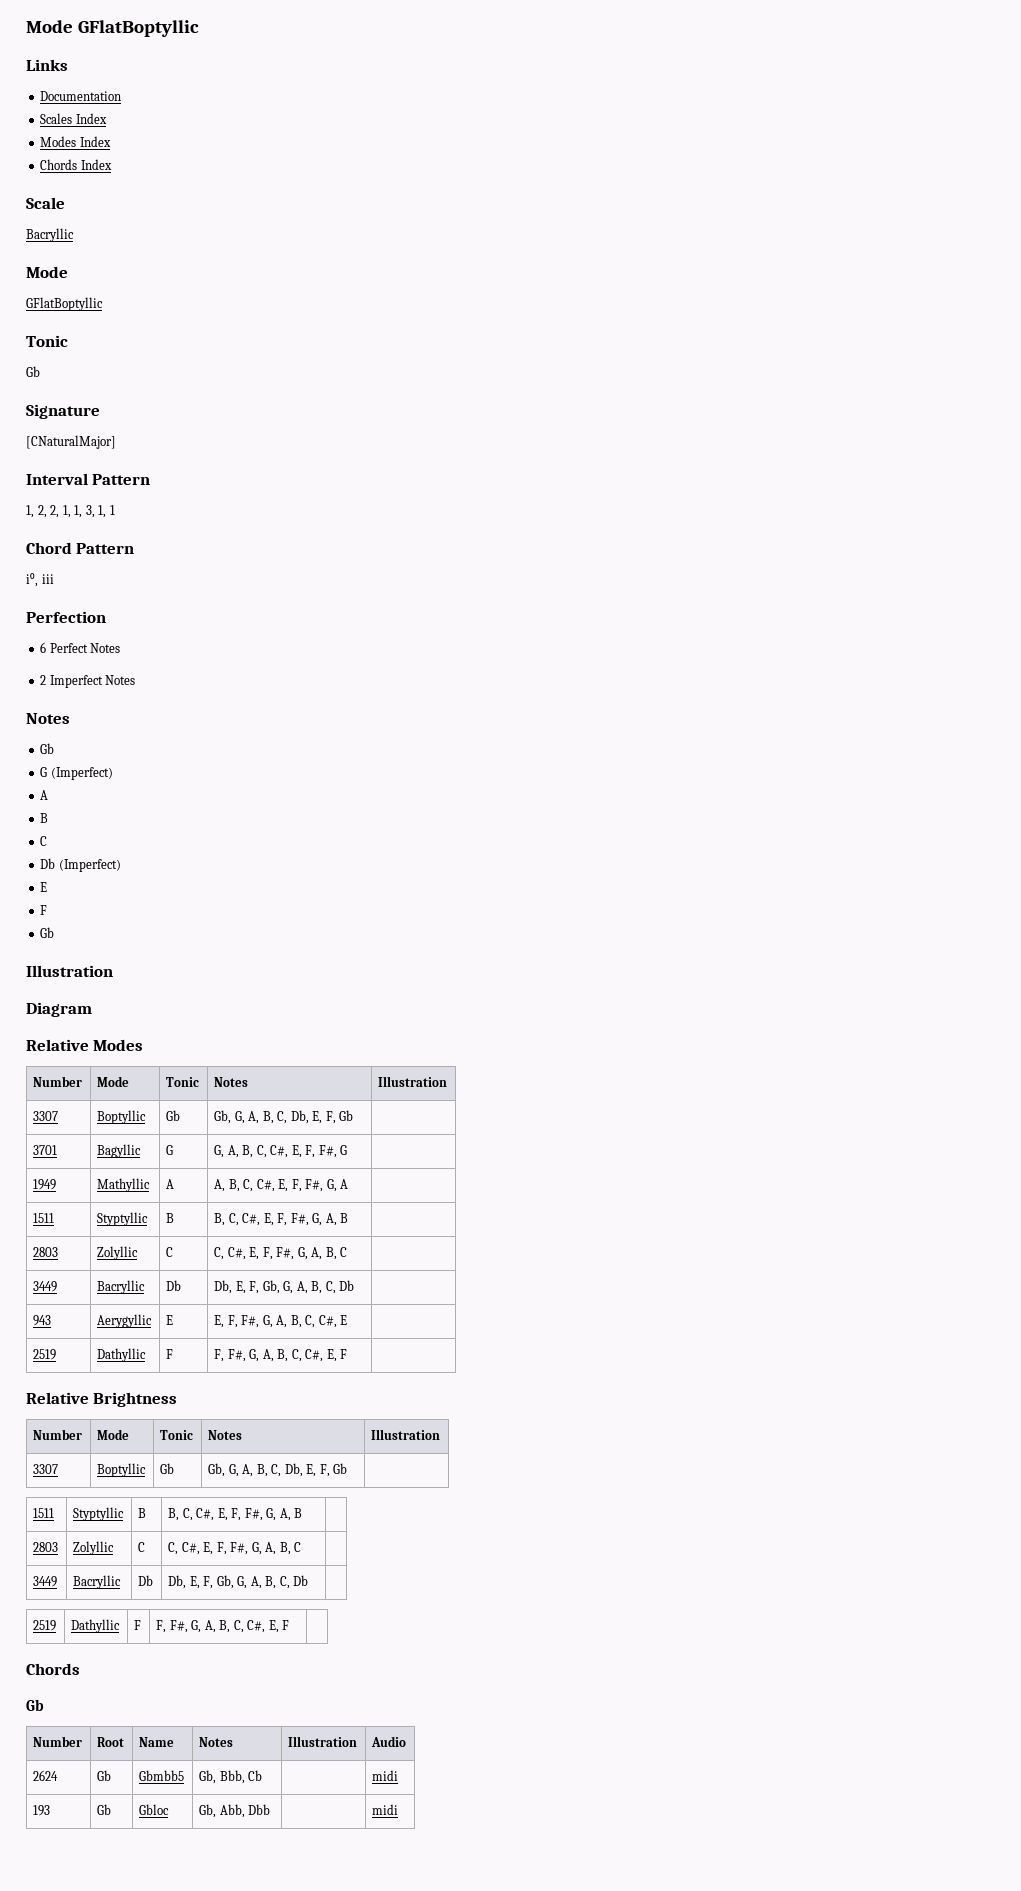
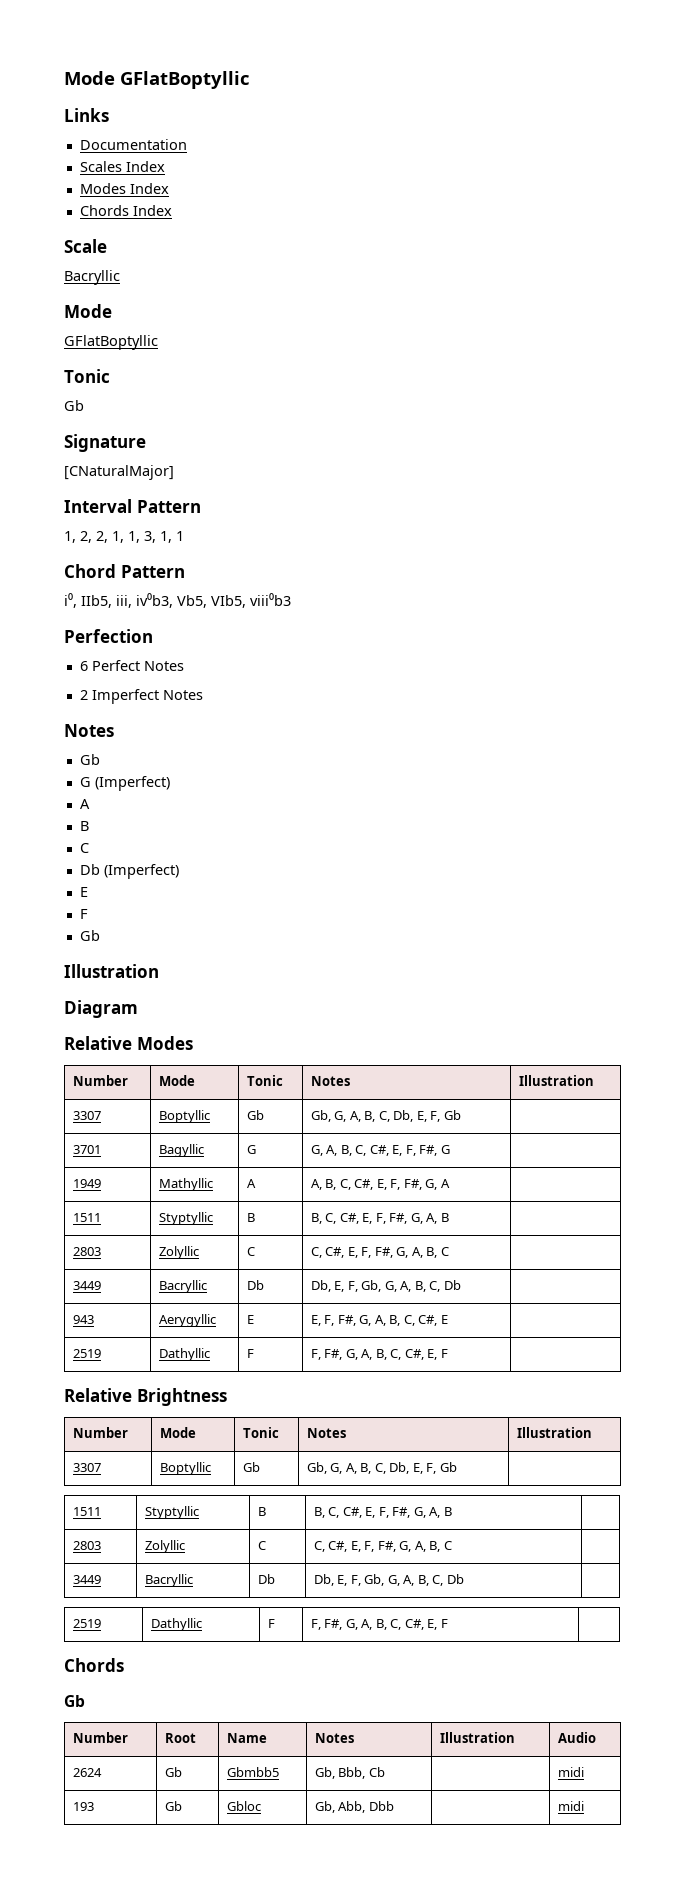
- i⁰, iii
+ i⁰, IIb5, iii, iv⁰b3, Vb5, VIb5, viii⁰b3

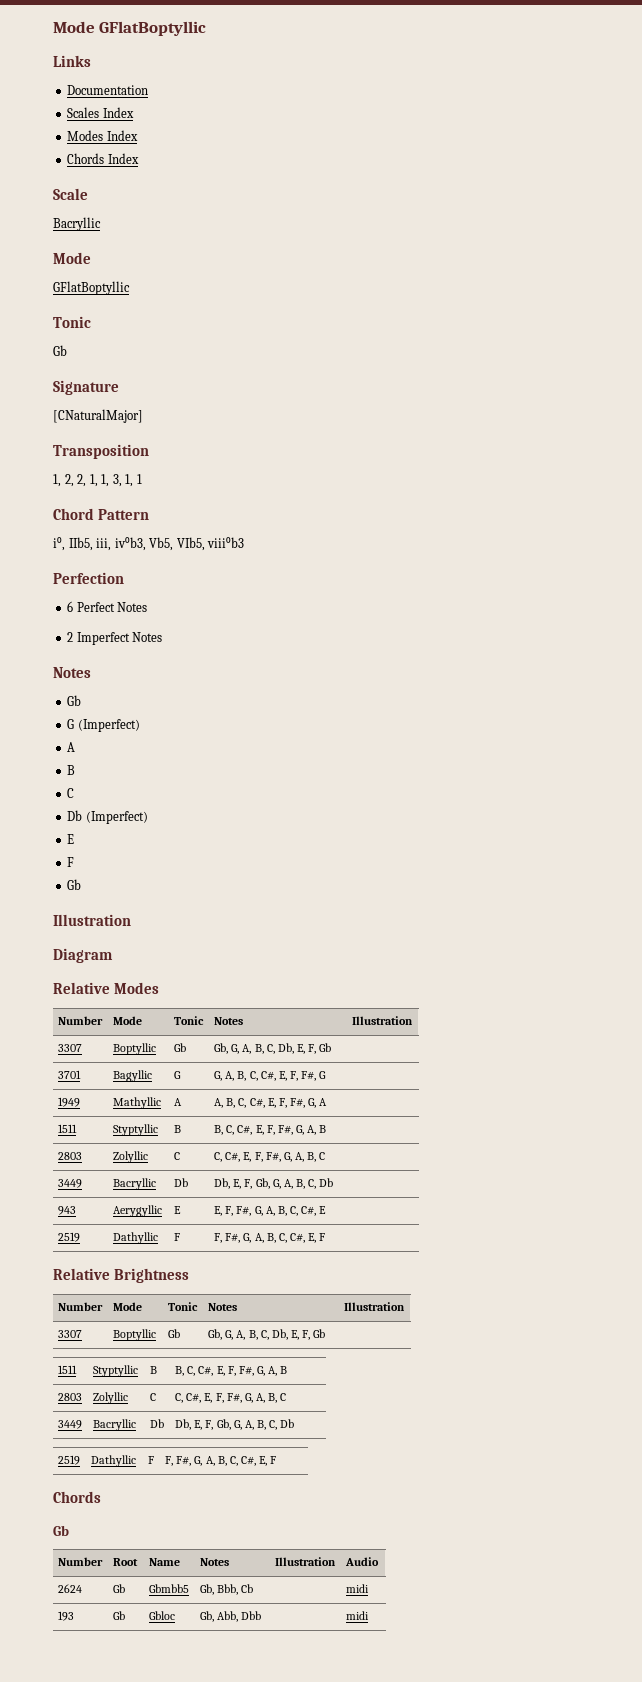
- Interval Pattern
+ Transposition

